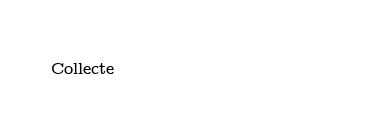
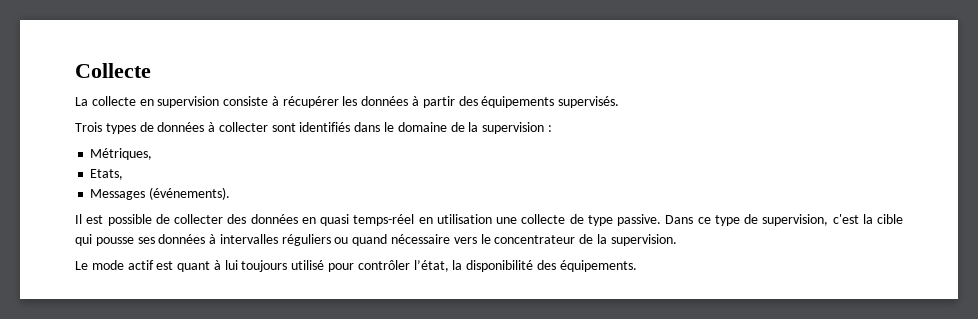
+ La collecte en supervision consiste à récupérer les données à partir des équipements supervisés.
+ Trois types de données à collecter sont identifiés dans le domaine de la supervision :
+ Métriques,
+ Etats,
+ Messages (événements).
+ Il est possible de collecter des données en quasi temps-réel en utilisation une collecte de type passive. Dans ce type de supervision, c'est la cible qui pousse ses données à intervalles réguliers ou quand nécessaire vers le concentrateur de la supervision.
+ Le mode actif est quant à lui toujours utilisé pour contrôler l’état, la disponibilité des équipements.

